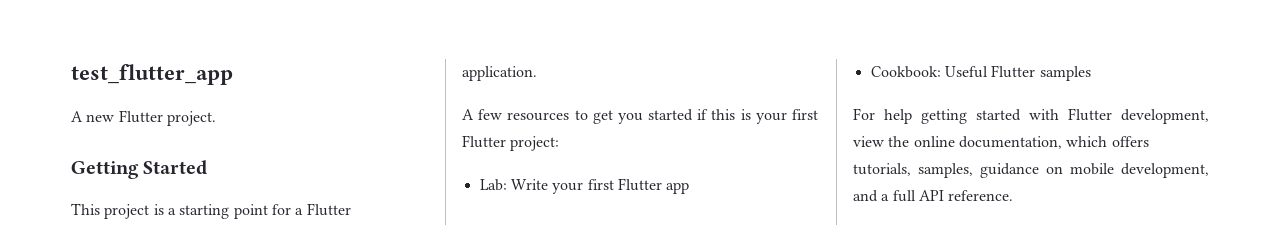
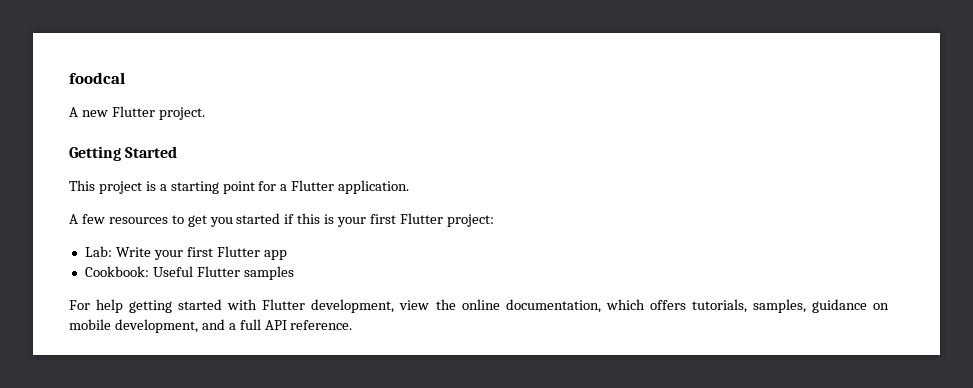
- test_flutter_app
+ foodcal

